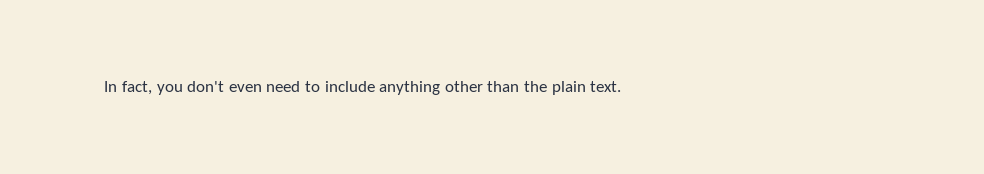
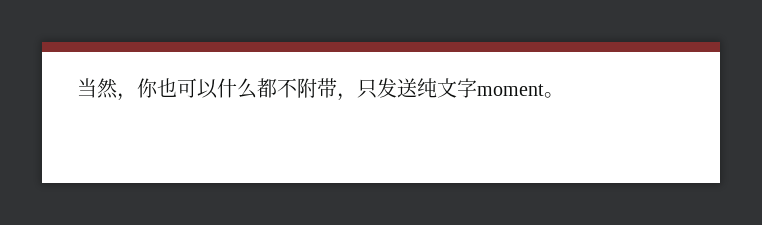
- In fact, you don't even need to include anything other than the plain text.
+ 当然，你也可以什么都不附带，只发送纯文字moment。

